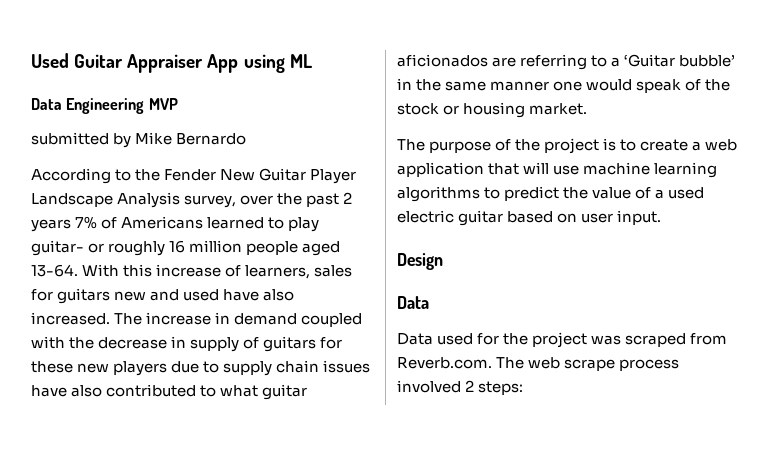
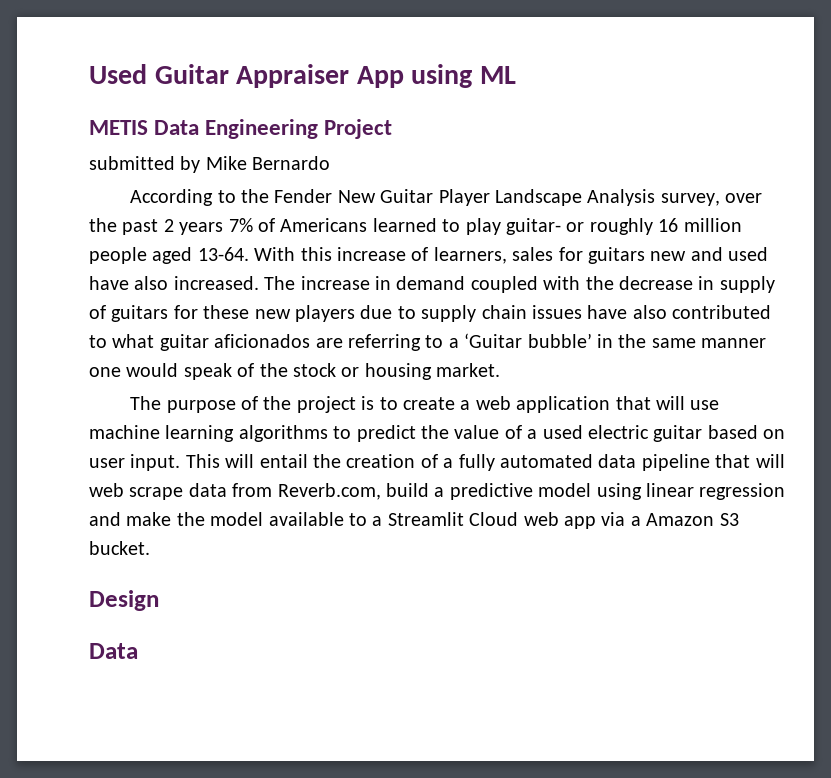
- Data Engineering MVP
+ METIS Data Engineering Project
- The purpose of the project is to create a web application that will use machine learning algorithms to predict the value of a used electric guitar based on user input.
+ The purpose of the project is to create a web application that will use machine learning algorithms to predict the value of a used electric guitar based on user input. This will entail the creation of a fully automated data pipeline that will web scrape data from Reverb.com, build a predictive model using linear regression and make the model available to a Streamlit Cloud web app via a Amazon S3 bucket.
  Design
  Data
- Data used for the project was scraped from Reverb.com. The web scrape process involved 2 steps:

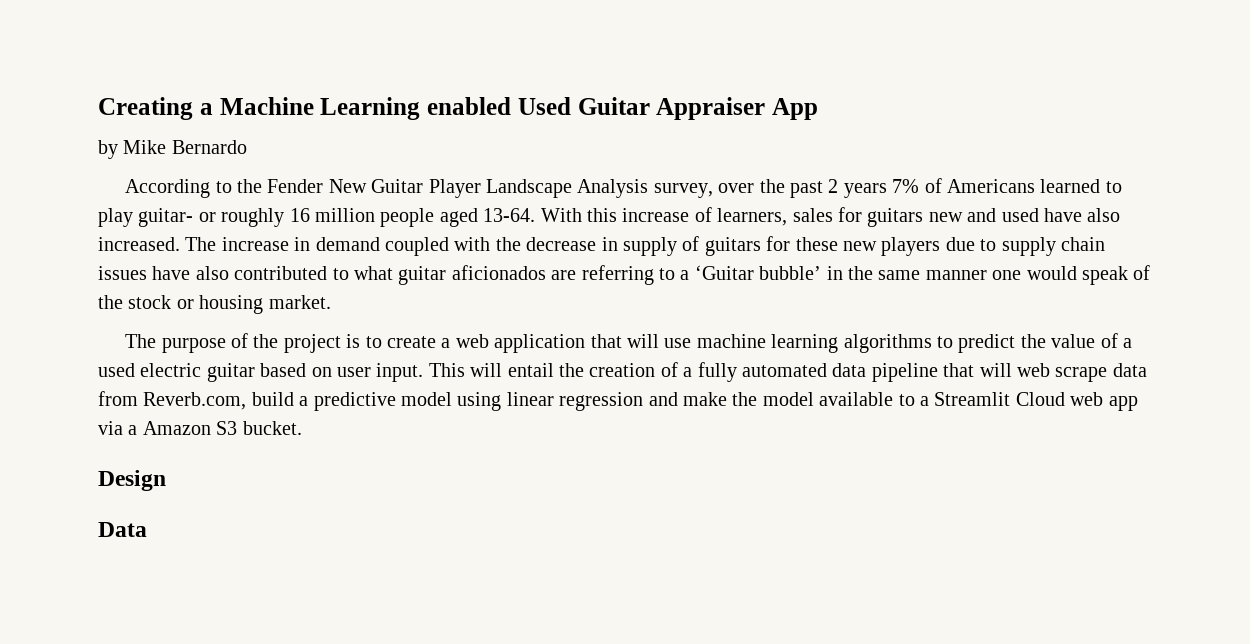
- Used Guitar Appraiser App using ML
- METIS Data Engineering Project
- submitted by Mike Bernardo
+ Creating a Machine Learning enabled Used Guitar Appraiser App
+ by Mike Bernardo

